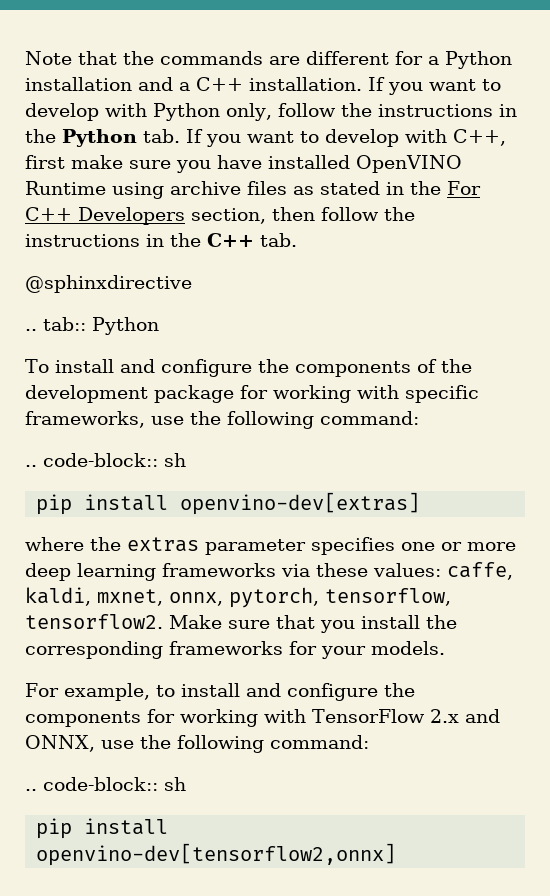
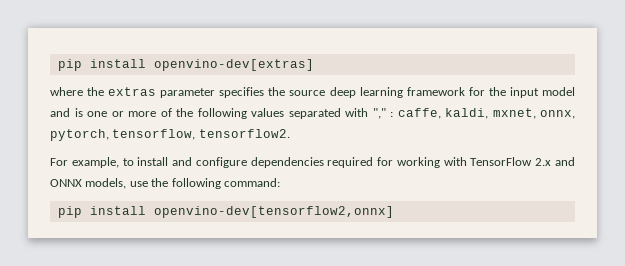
- Note that the commands are different for a Python installation and a C++ installation. If you want to develop with Python only, follow the instructions in the Python tab. If you want to develop with C++, first make sure you have installed OpenVINO Runtime using archive files as stated in the For C++ Developers section, then follow the instructions in the C++ tab.
- @sphinxdirective
- .. tab:: Python
- To install and configure the components of the development package for working with specific frameworks, use the following command:
- .. code-block:: sh
- where the extras parameter specifies one or more deep learning frameworks via these values: caffe, kaldi, mxnet, onnx, pytorch, tensorflow, tensorflow2. Make sure that you install the corresponding frameworks for your models.
+ where the extras parameter specifies the source deep learning framework for the input model and is one or more of the following values separated with "," : caffe, kaldi, mxnet, onnx, pytorch, tensorflow, tensorflow2.
- For example, to install and configure the components for working with TensorFlow 2.x and ONNX, use the following command:
- .. code-block:: sh
+ For example, to install and configure dependencies required for working with TensorFlow 2.x and ONNX models, use the following command:

